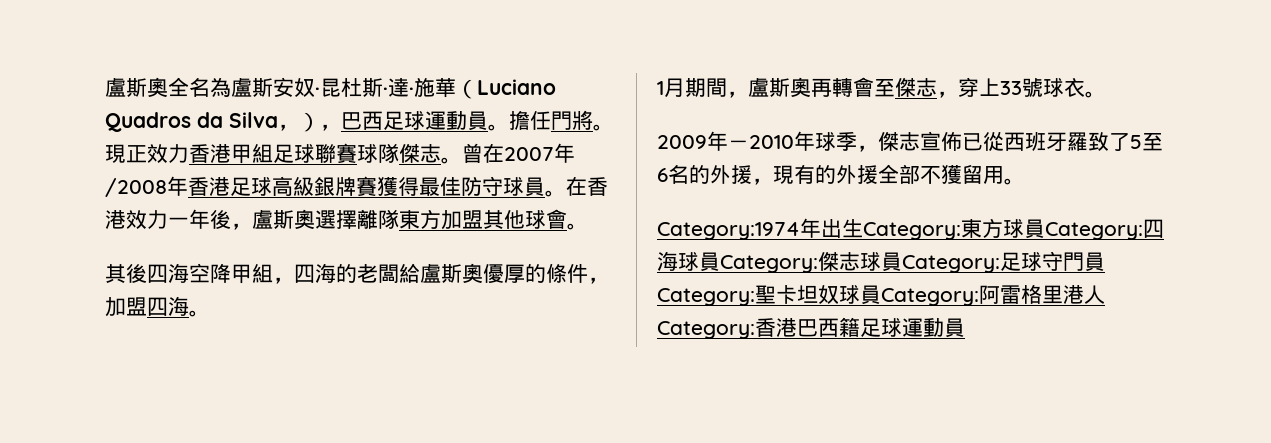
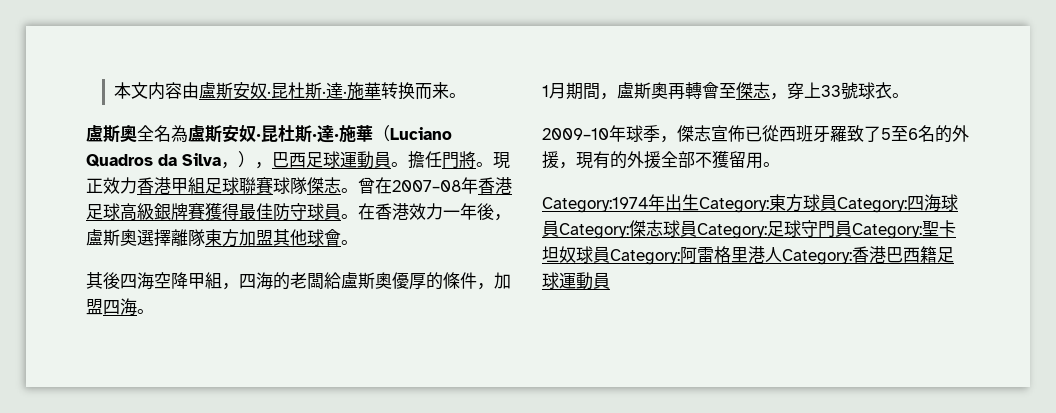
+ 本文内容由盧斯安奴·昆杜斯·達·施華转换而来。
- 曾在2007年/2008年香港足球高級銀牌賽獲得最佳防守球員。
+ 曾在2007–08年香港足球高級銀牌賽獲得最佳防守球員。
- 2009年－2010年球季，傑志宣佈已從西班牙羅致了5至6名的外援，現有的外援全部不獲留用。
+ 2009–10年球季，傑志宣佈已從西班牙羅致了5至6名的外援，現有的外援全部不獲留用。

